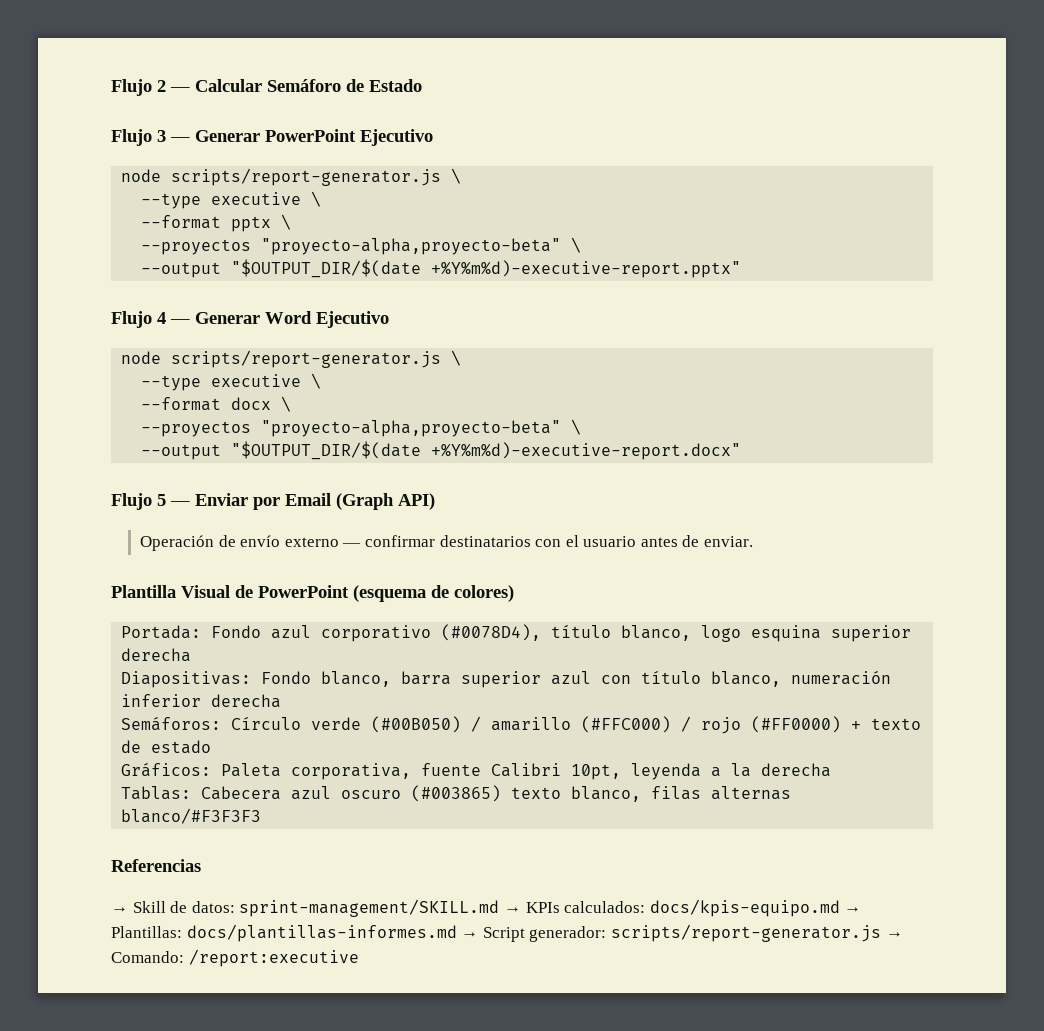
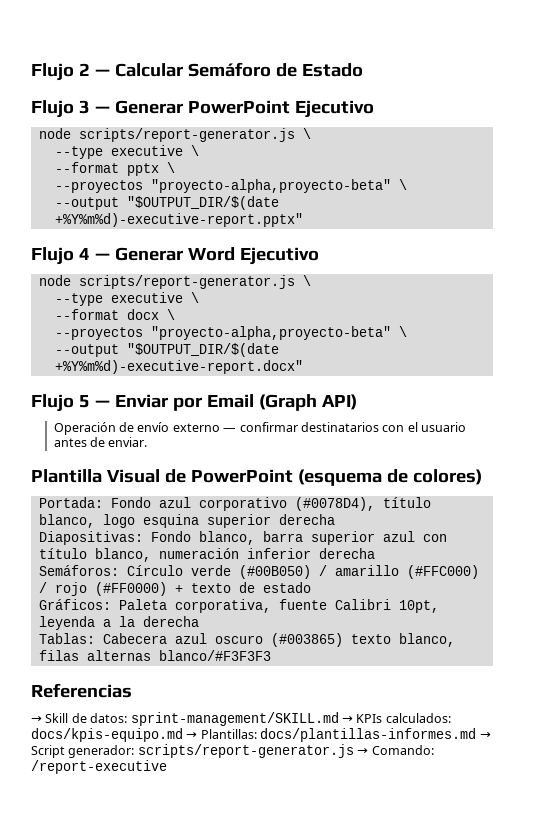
- → Skill de datos: sprint-management/SKILL.md → KPIs calculados: docs/kpis-equipo.md → Plantillas: docs/plantillas-informes.md → Script generador: scripts/report-generator.js → Comando: /report:executive
+ → Skill de datos: sprint-management/SKILL.md → KPIs calculados: docs/kpis-equipo.md → Plantillas: docs/plantillas-informes.md → Script generador: scripts/report-generator.js → Comando: /report-executive

